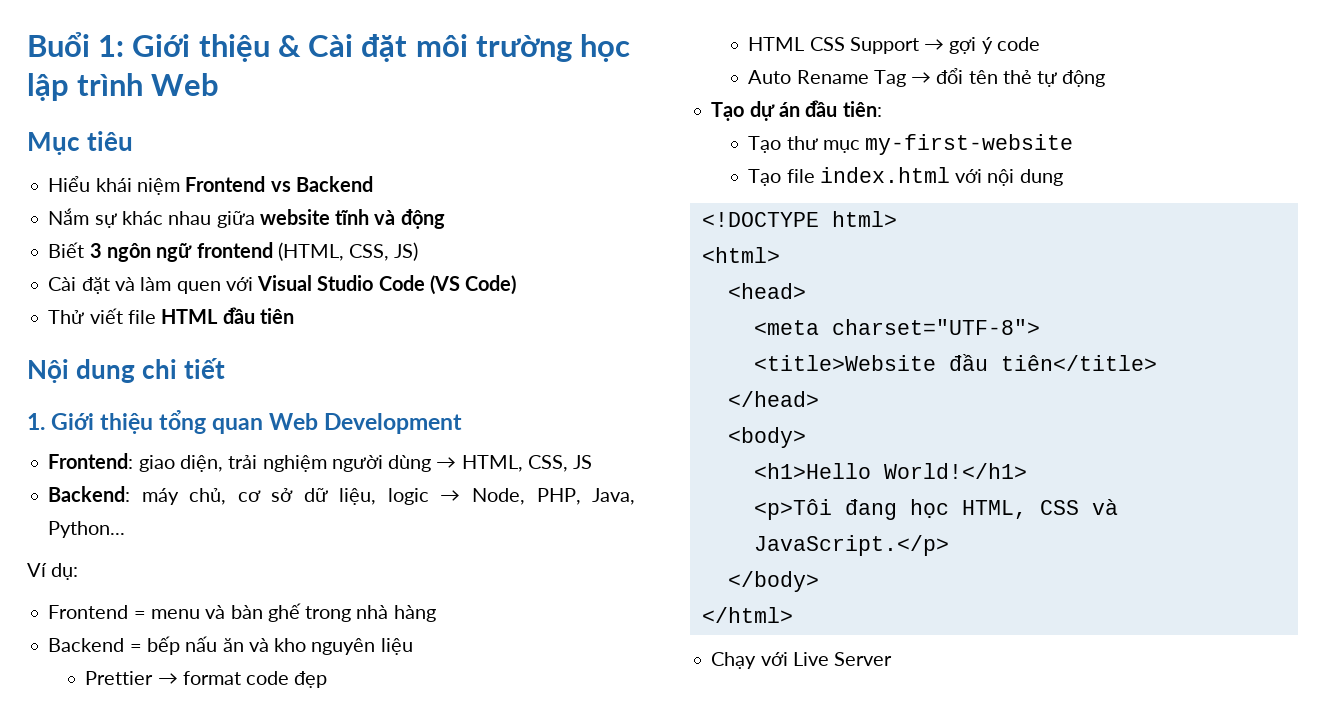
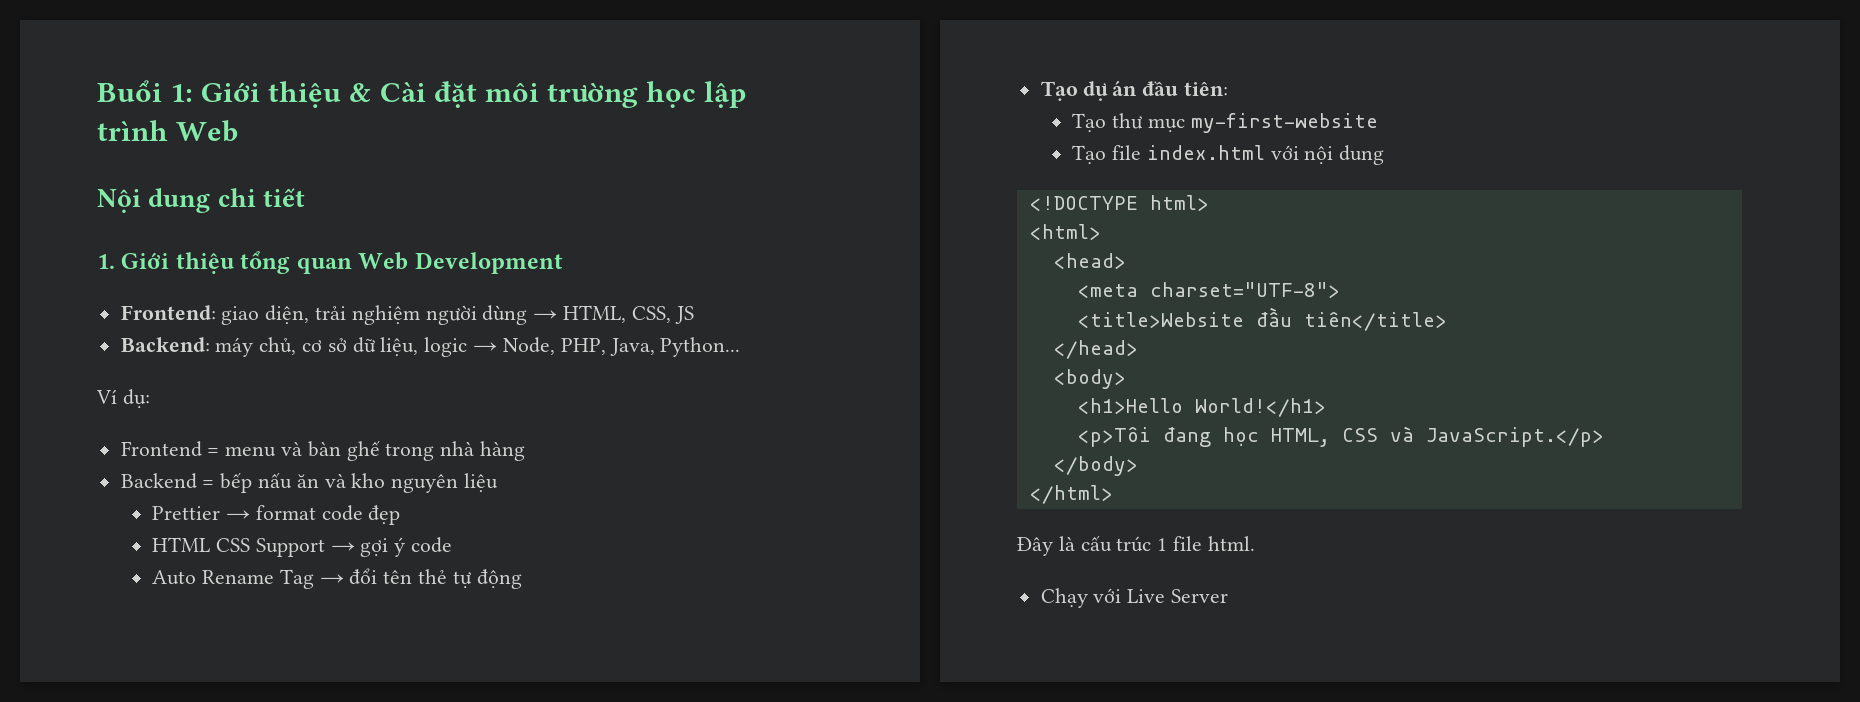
- Mục tiêu
- Hiểu khái niệm Frontend vs Backend
- Nắm sự khác nhau giữa website tĩnh và động
- Biết 3 ngôn ngữ frontend (HTML, CSS, JS)
- Cài đặt và làm quen với Visual Studio Code (VS Code)
- Thử viết file HTML đầu tiên
+ Đây là cấu trúc 1 file html.

